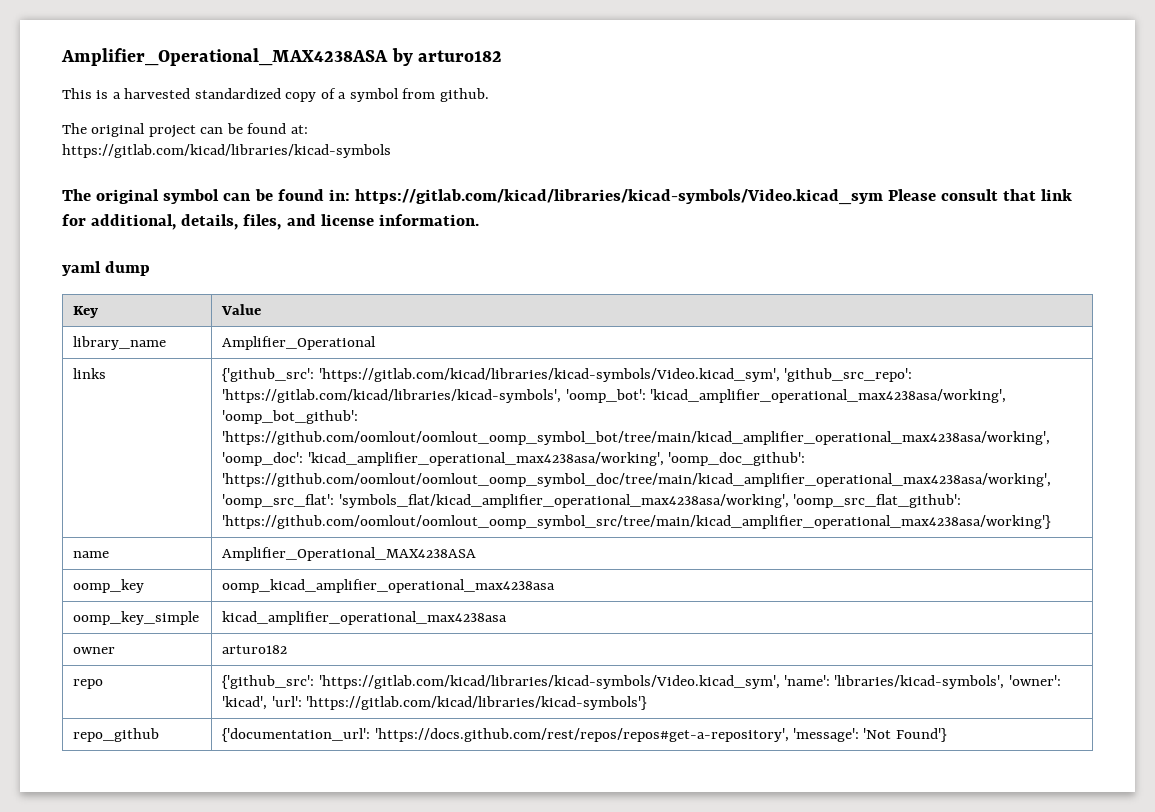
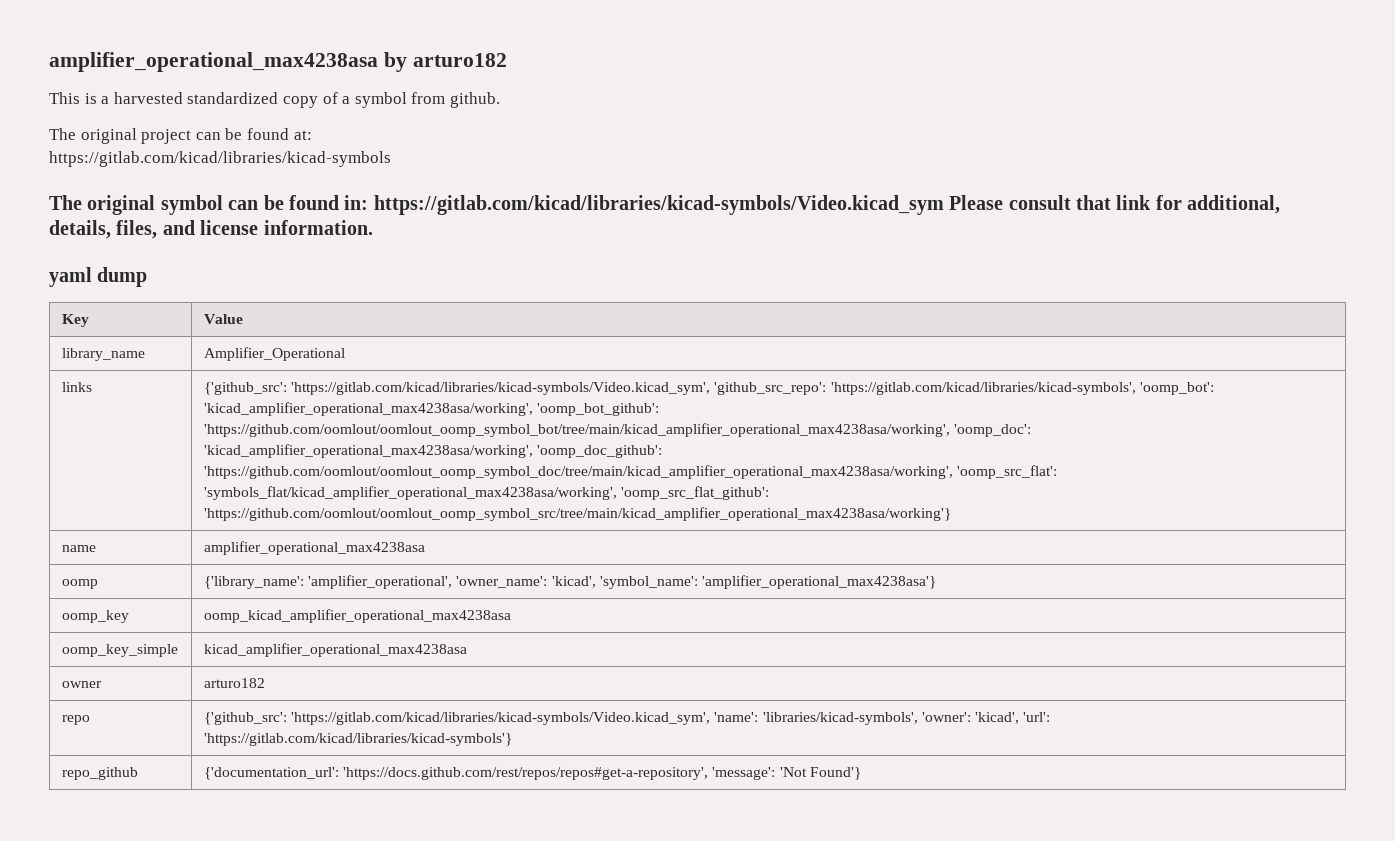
- Amplifier_Operational_MAX4238ASA by arturo182
+ amplifier_operational_max4238asa by arturo182
- name | Amplifier_Operational_MAX4238ASA
+ name | amplifier_operational_max4238asa
+ oomp | {'library_name': 'amplifier_operational', 'owner_name': 'kicad', 'symbol_name': 'amplifier_operational_max4238asa'}

